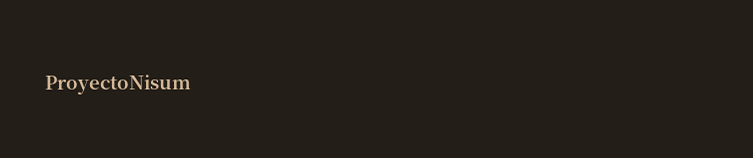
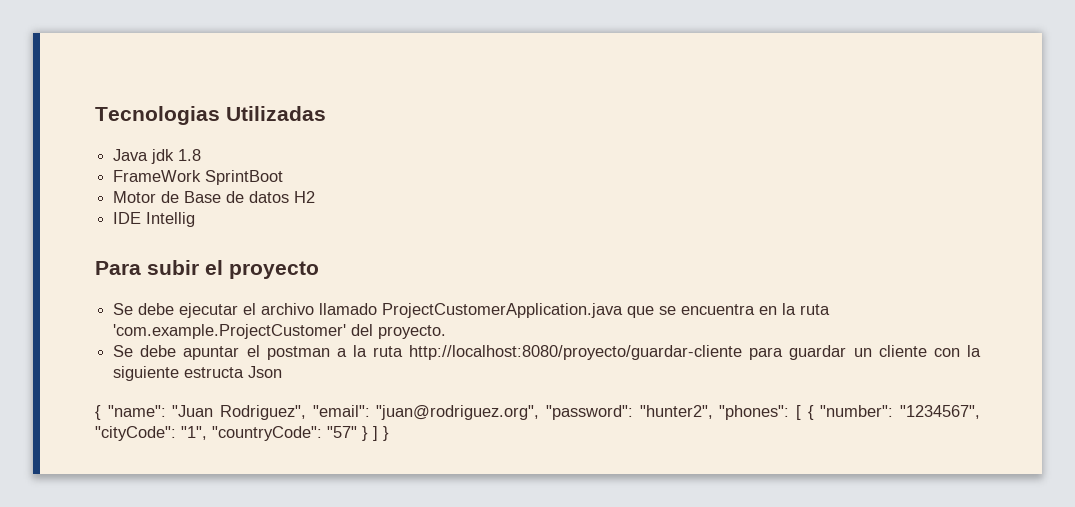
- ProyectoNisum
+ Tecnologias Utilizadas
+ Java jdk 1.8
+ FrameWork SprintBoot
+ Motor de Base de datos H2
+ IDE Intellig
+ Para subir el proyecto
+ Se debe ejecutar el archivo llamado ProjectCustomerApplication.java que se encuentra en la ruta 'com.example.ProjectCustomer' del proyecto.
+ Se debe apuntar el postman a la ruta http://localhost:8080/proyecto/guardar-cliente para guardar un cliente con la siguiente estructa Json
+ { "name": "Juan Rodriguez", "email": "juan@rodriguez.org", "password": "hunter2", "phones": [ { "number": "1234567", "cityCode": "1", "countryCode": "57" } ] }

